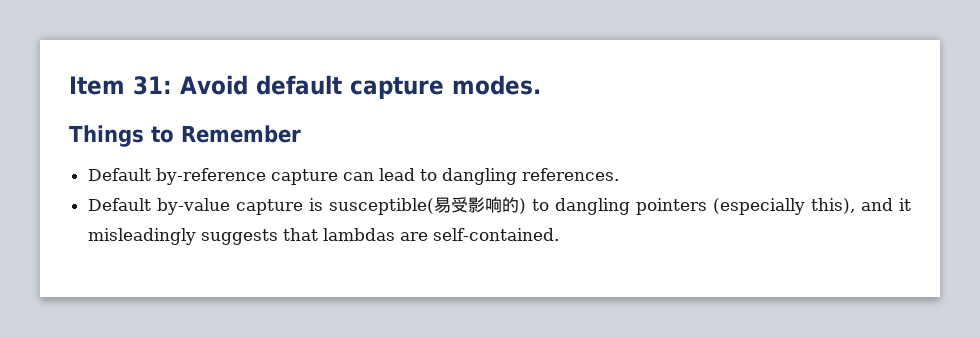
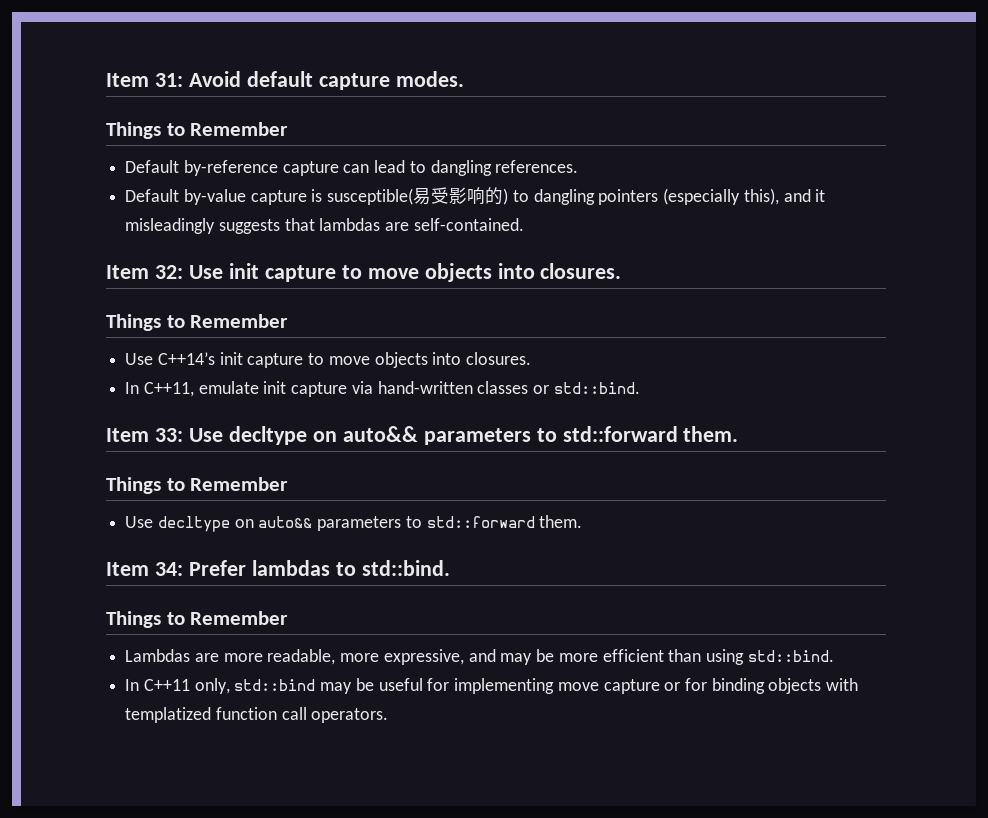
+ Item 32: Use init capture to move objects into closures.
+ Things to Remember
+ Use C++14’s init capture to move objects into closures.
+ In C++11, emulate init capture via hand-written classes or std::bind.
+ Item 33: Use decltype on auto&& parameters to std::forward them.
+ Things to Remember
+ Use decltype on auto&& parameters to std::forward them.
+ Item 34: Prefer lambdas to std::bind.
+ Things to Remember
+ Lambdas are more readable, more expressive, and may be more efficient than using std::bind.
+ In C++11 only, std::bind may be useful for implementing move capture or for binding objects with templatized function call operators.

